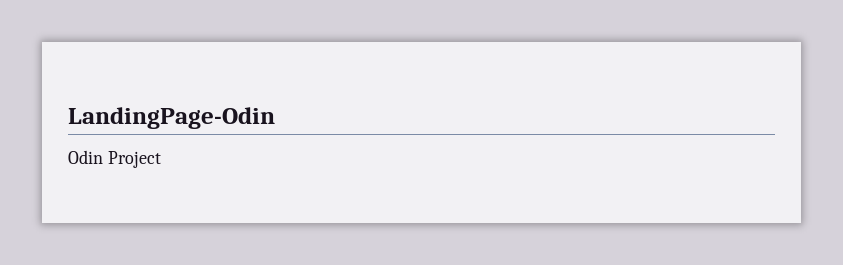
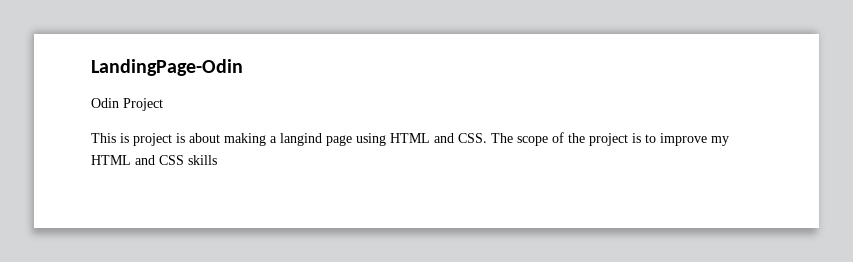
+ This is project is about making a langind page using HTML and CSS. The scope of the project is to improve my HTML and CSS skills

